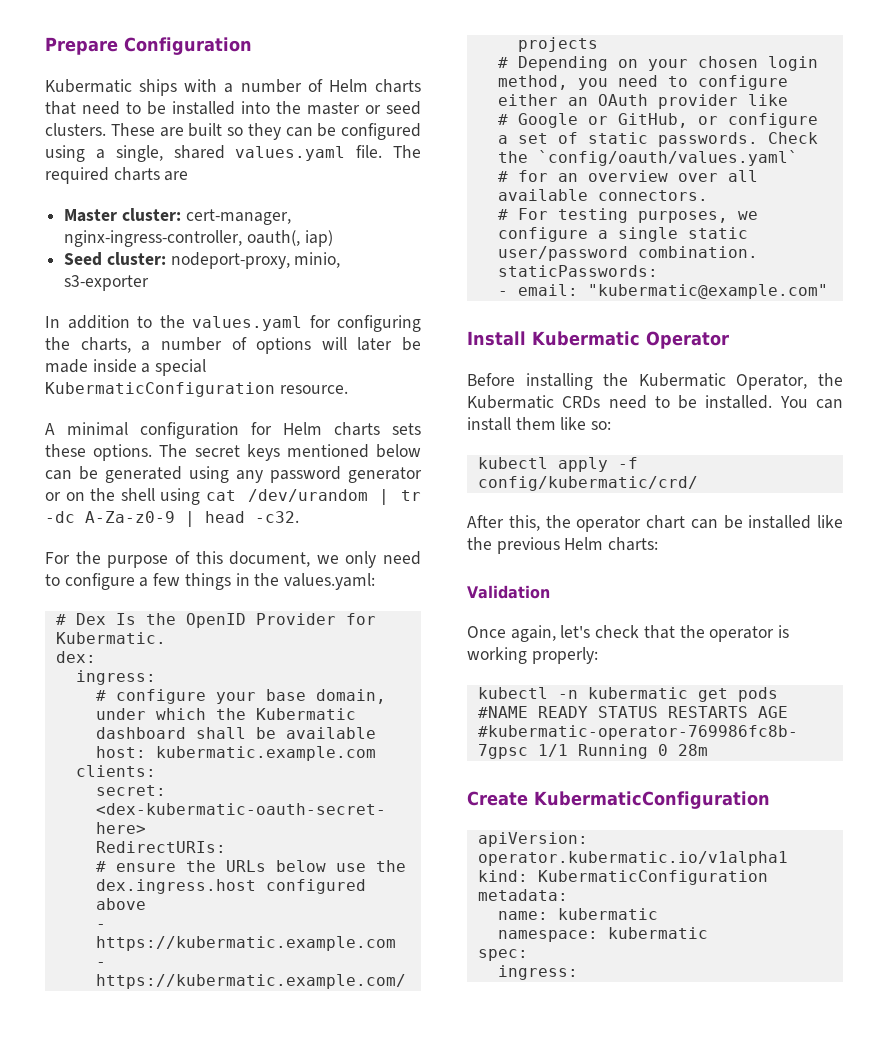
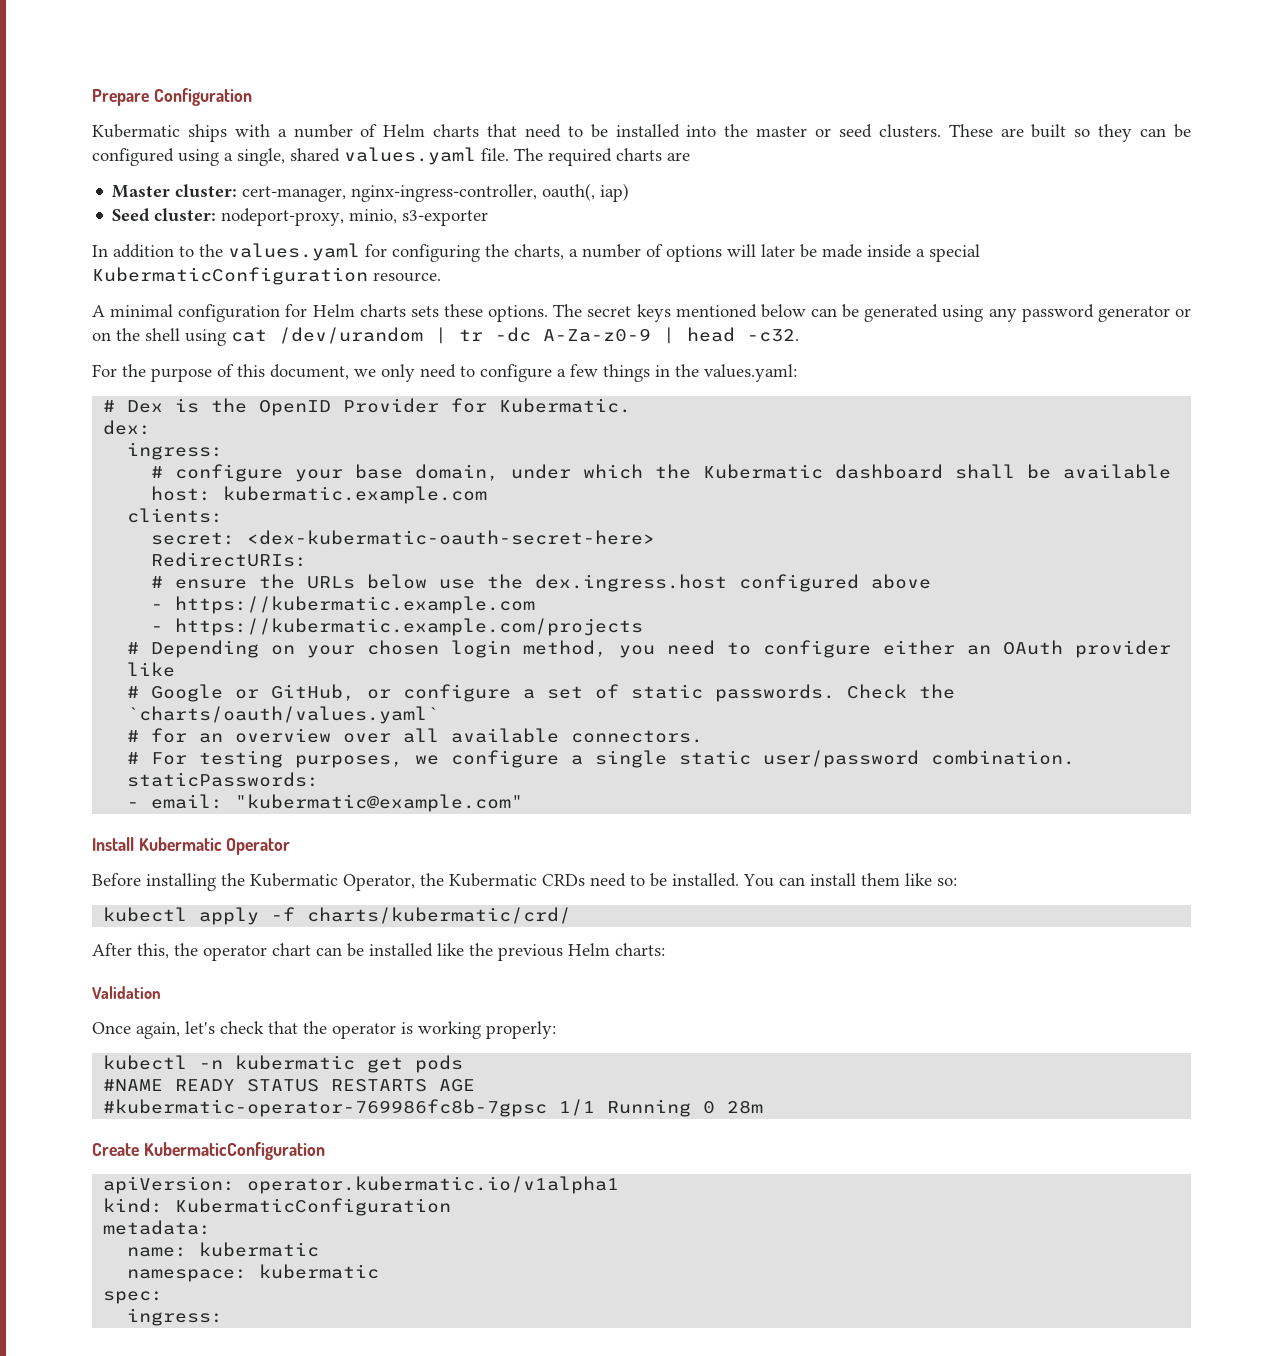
- # Dex Is the OpenID Provider for Kubermatic.
+ # Dex is the OpenID Provider for Kubermatic.
- Check the `config/oauth/values.yaml`
+ Check the `charts/oauth/values.yaml`
- kubectl apply -f config/kubermatic/crd/
+ kubectl apply -f charts/kubermatic/crd/

